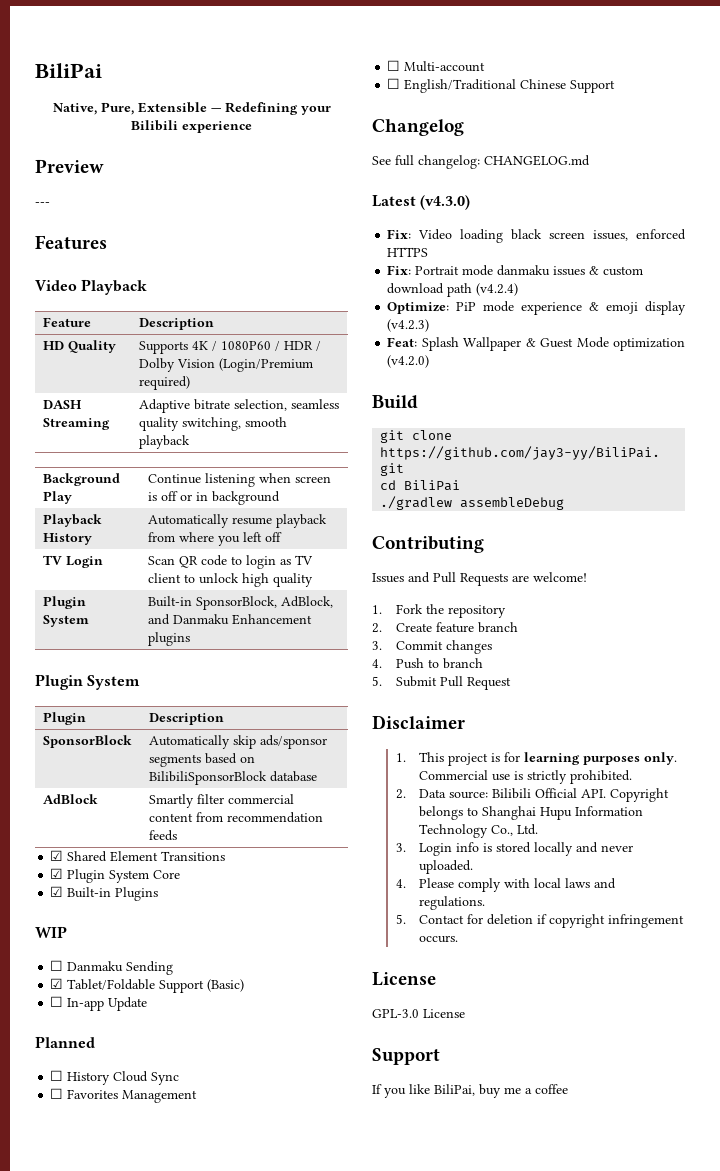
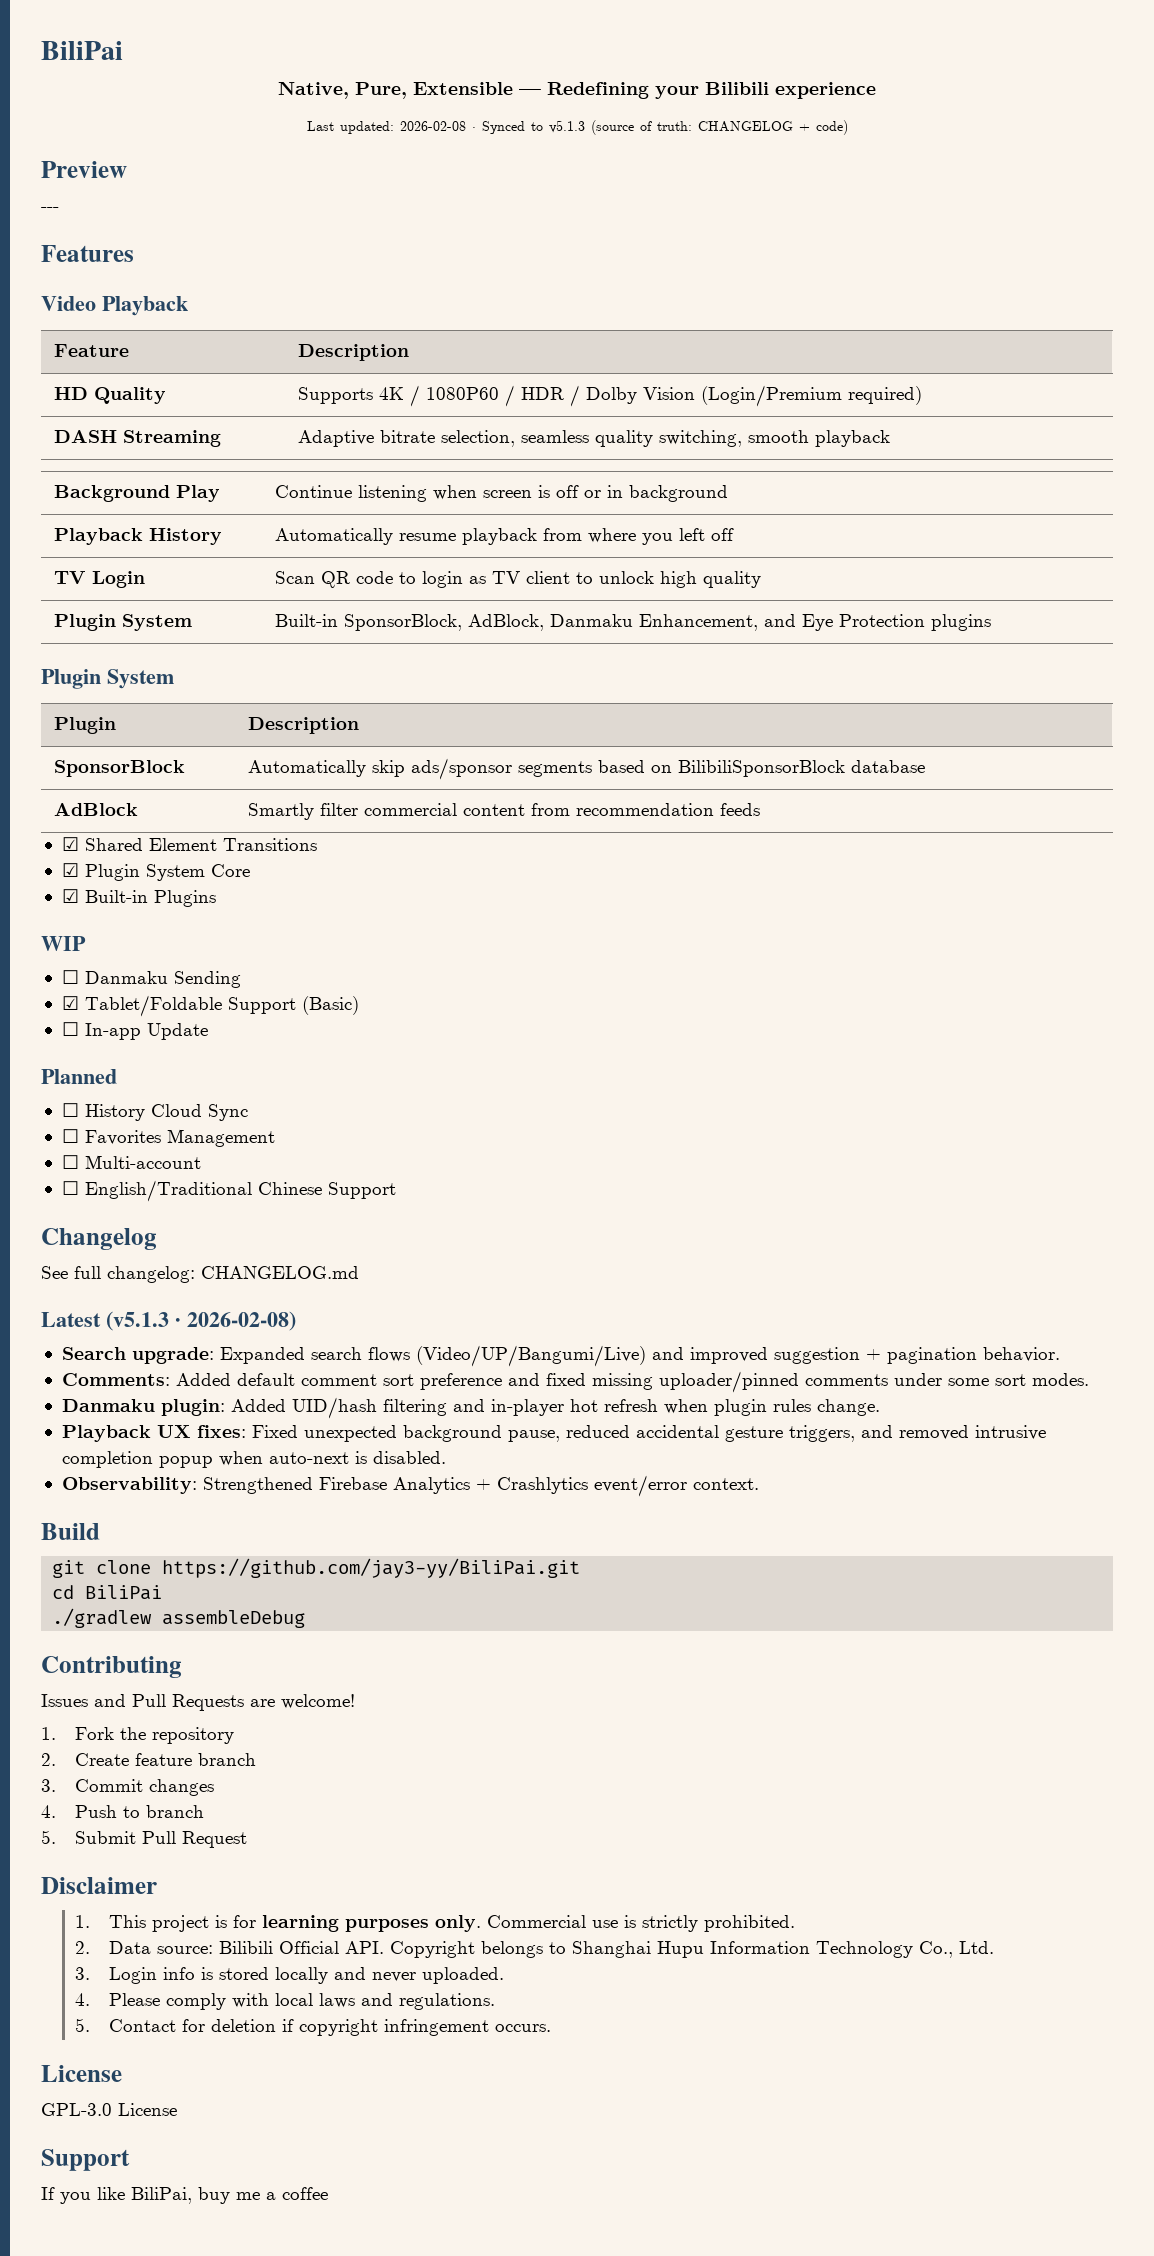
+ Last updated: 2026-02-08 · Synced to v5.1.3 (source of truth: CHANGELOG + code)
- Plugin System | Built-in SponsorBlock, AdBlock, and Danmaku Enhancement plugins
+ Plugin System | Built-in SponsorBlock, AdBlock, Danmaku Enhancement, and Eye Protection plugins
- Latest (v4.3.0)
- Fix: Video loading black screen issues, enforced HTTPS
- Fix: Portrait mode danmaku issues & custom download path (v4.2.4)
- Optimize: PiP mode experience & emoji display (v4.2.3)
- Feat: Splash Wallpaper & Guest Mode optimization (v4.2.0)
+ Latest (v5.1.3 · 2026-02-08)
+ Search upgrade: Expanded search flows (Video/UP/Bangumi/Live) and improved suggestion + pagination behavior.
+ Comments: Added default comment sort preference and fixed missing uploader/pinned comments under some sort modes.
+ Danmaku plugin: Added UID/hash filtering and in-player hot refresh when plugin rules change.
+ Playback UX fixes: Fixed unexpected background pause, reduced accidental gesture triggers, and removed intrusive completion popup when auto-next is disabled.
+ Observability: Strengthened Firebase Analytics + Crashlytics event/error context.

